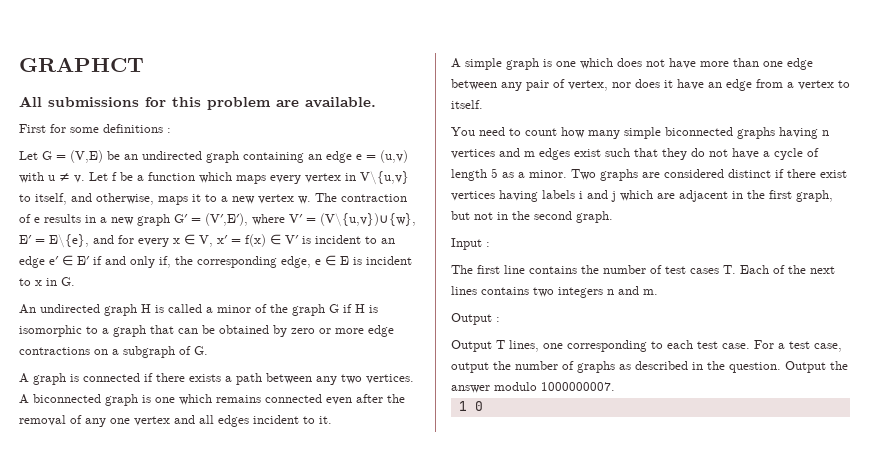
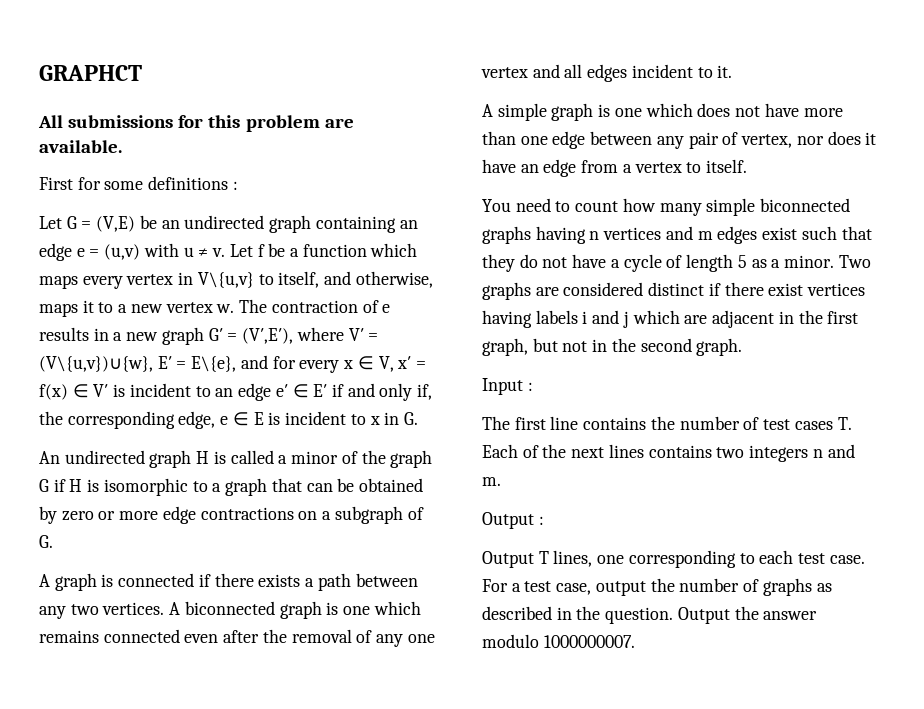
- 1 0

